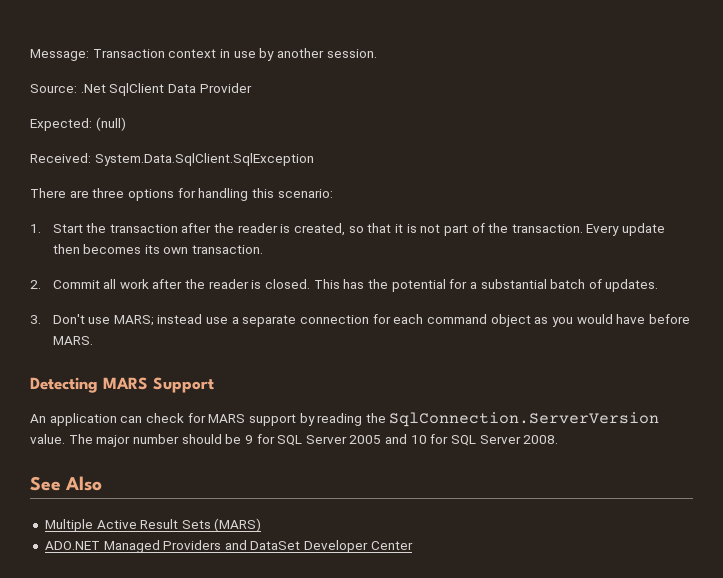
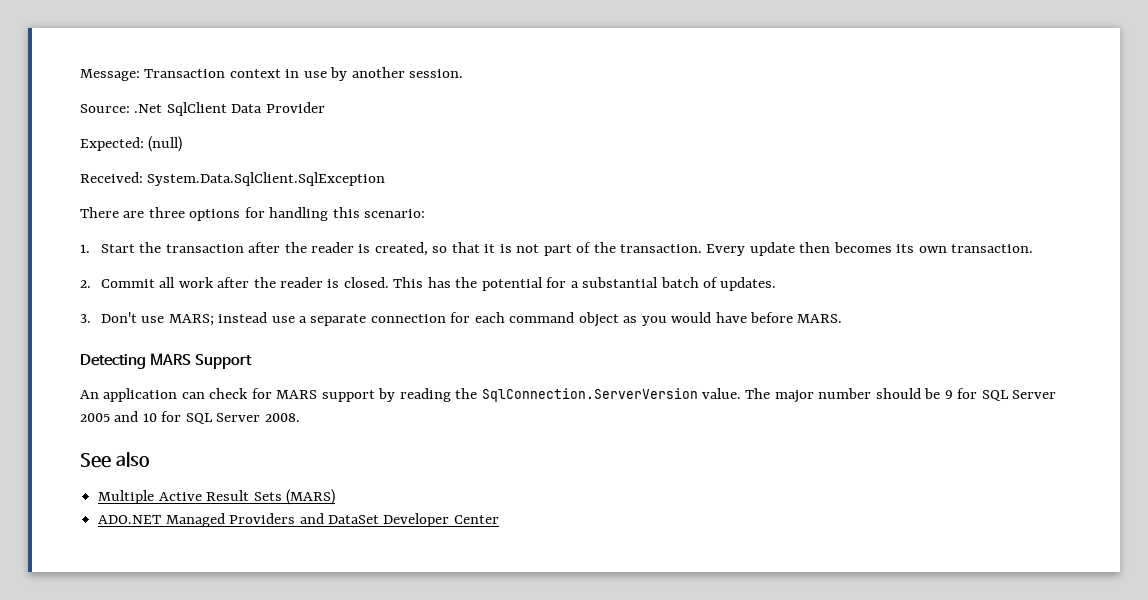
- See Also
+ See also

